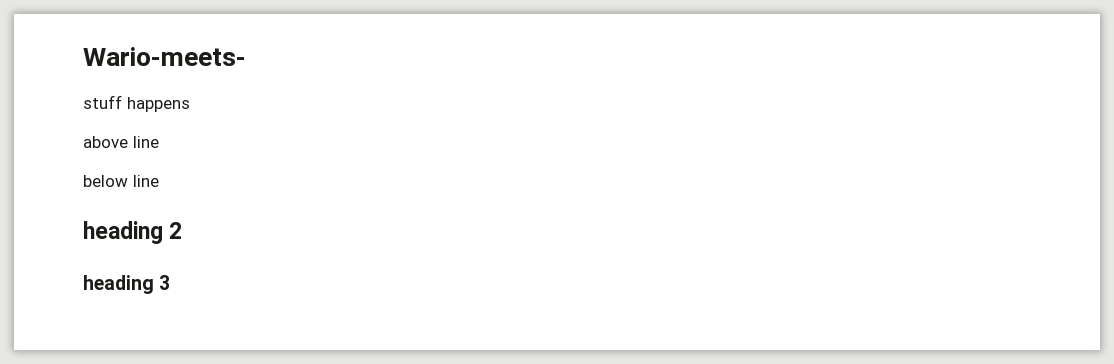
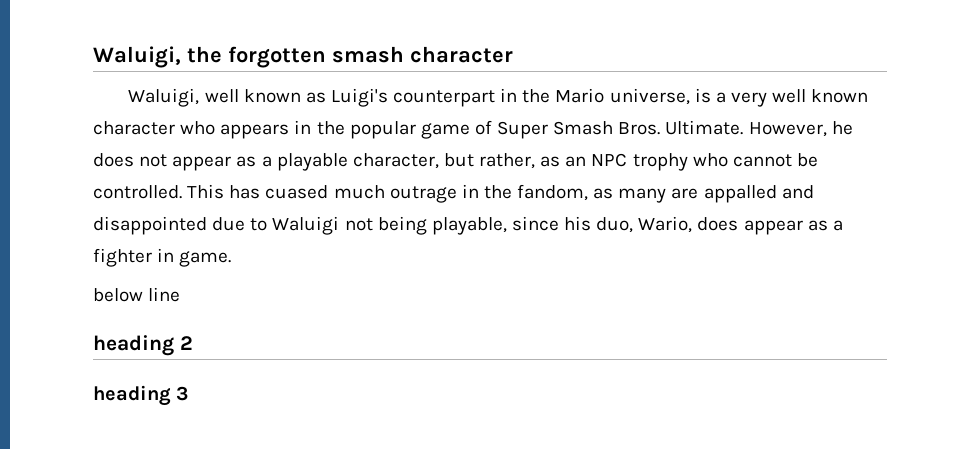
- Wario-meets-
- stuff happens
- above line
+ Waluigi, the forgotten smash character
+ Waluigi, well known as Luigi's counterpart in the Mario universe, is a very well known character who appears in the popular game of Super Smash Bros. Ultimate. However, he does not appear as a playable character, but rather, as an NPC trophy who cannot be controlled. This has cuased much outrage in the fandom, as many are appalled and disappointed due to Waluigi not being playable, since his duo, Wario, does appear as a fighter in game.

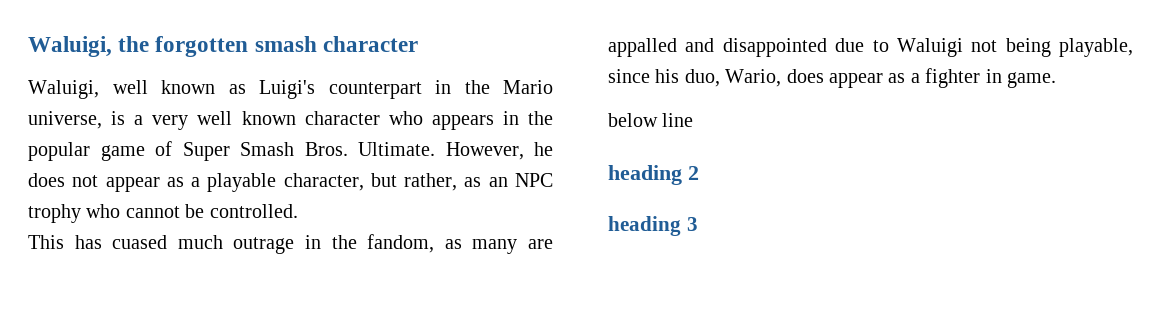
- However, he does not appear as a playable character, but rather, as an NPC trophy who cannot be controlled. This has cuased much outrage in the fandom, as many are appalled and disappointed due to Waluigi not being playable, since his duo, Wario, does appear as a fighter in game.
+ However, he does not appear as a playable character, but rather, as an NPC trophy who cannot be controlled.
+ This has cuased much outrage in the fandom, as many are appalled and disappointed due to Waluigi not being playable, since his duo, Wario, does appear as a fighter in game.

